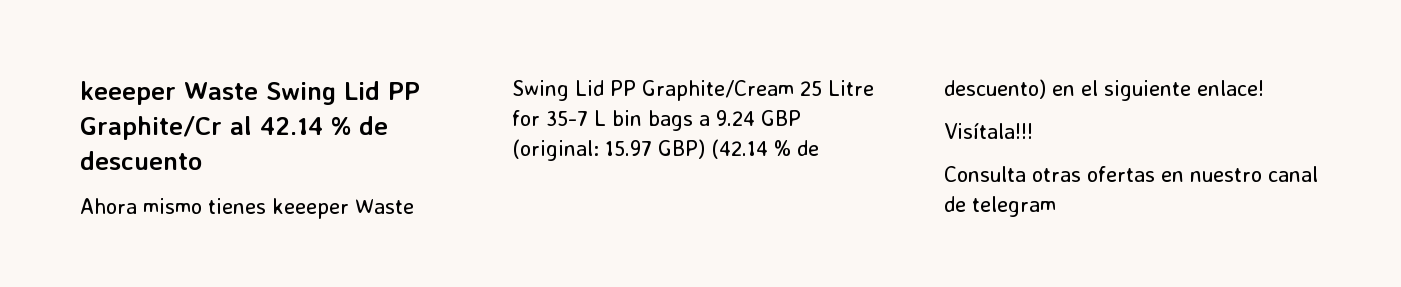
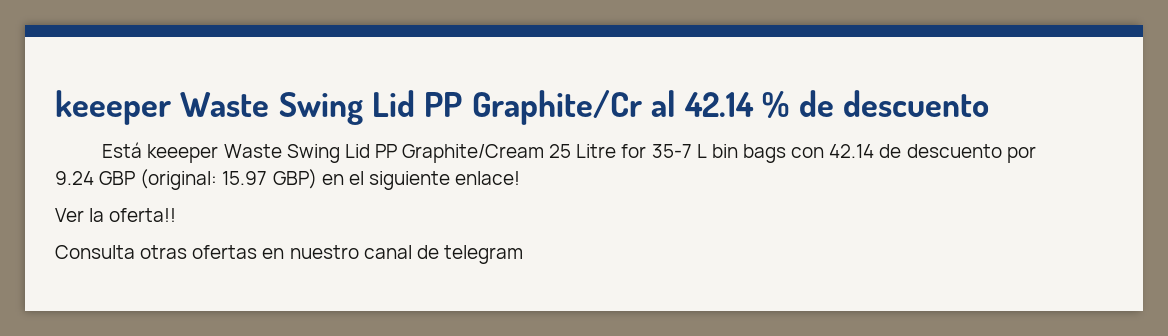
- Ahora mismo tienes keeeper Waste Swing Lid PP Graphite/Cream 25 Litre for 35-7 L bin bags a 9.24 GBP (original: 15.97 GBP) (42.14 % de descuento) en el siguiente enlace!
+ Está keeeper Waste Swing Lid PP Graphite/Cream 25 Litre for 35-7 L bin bags con 42.14 de descuento por 9.24 GBP (original: 15.97 GBP) en el siguiente enlace!
- Visítala!!!
+ Ver la oferta!!

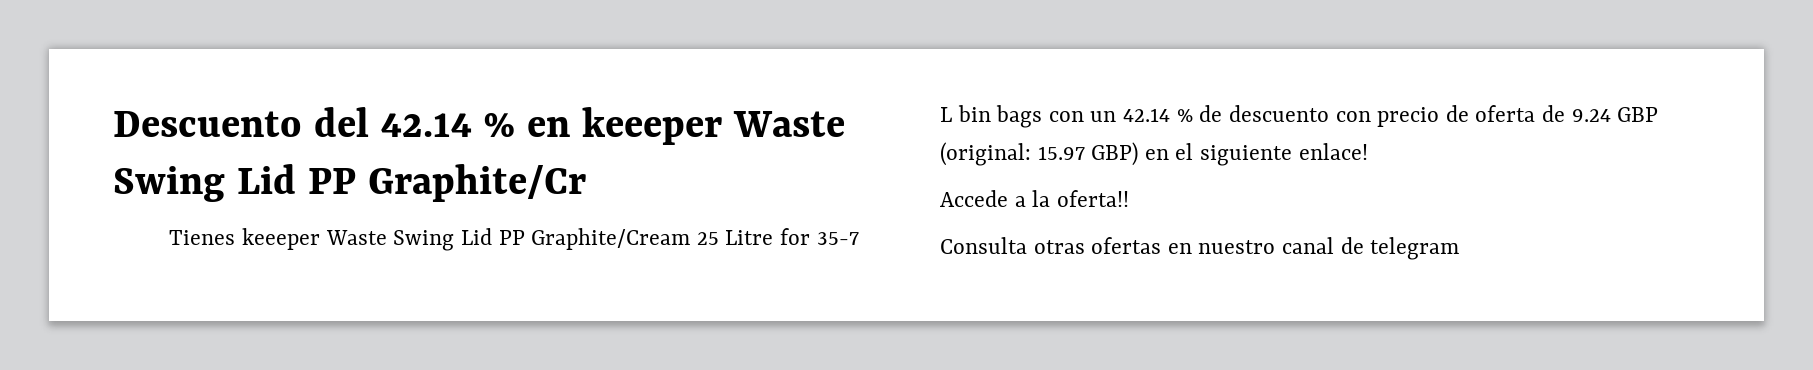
- keeeper Waste Swing Lid PP Graphite/Cr al 42.14 % de descuento
- Está keeeper Waste Swing Lid PP Graphite/Cream 25 Litre for 35-7 L bin bags con 42.14 de descuento por 9.24 GBP (original: 15.97 GBP) en el siguiente enlace!
+ Descuento del 42.14 % en keeeper Waste Swing Lid PP Graphite/Cr
+ Tienes keeeper Waste Swing Lid PP Graphite/Cream 25 Litre for 35-7 L bin bags con un 42.14 % de descuento con precio de oferta de 9.24 GBP (original: 15.97 GBP) en el siguiente enlace!
- Ver la oferta!!
+ Accede a la oferta!!

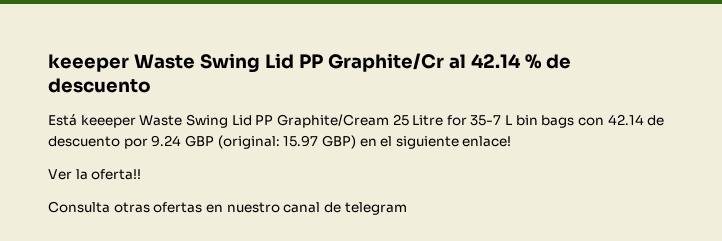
- Descuento del 42.14 % en keeeper Waste Swing Lid PP Graphite/Cr
- Tienes keeeper Waste Swing Lid PP Graphite/Cream 25 Litre for 35-7 L bin bags con un 42.14 % de descuento con precio de oferta de 9.24 GBP (original: 15.97 GBP) en el siguiente enlace!
+ keeeper Waste Swing Lid PP Graphite/Cr al 42.14 % de descuento
+ Está keeeper Waste Swing Lid PP Graphite/Cream 25 Litre for 35-7 L bin bags con 42.14 de descuento por 9.24 GBP (original: 15.97 GBP) en el siguiente enlace!
- Accede a la oferta!!
+ Ver la oferta!!

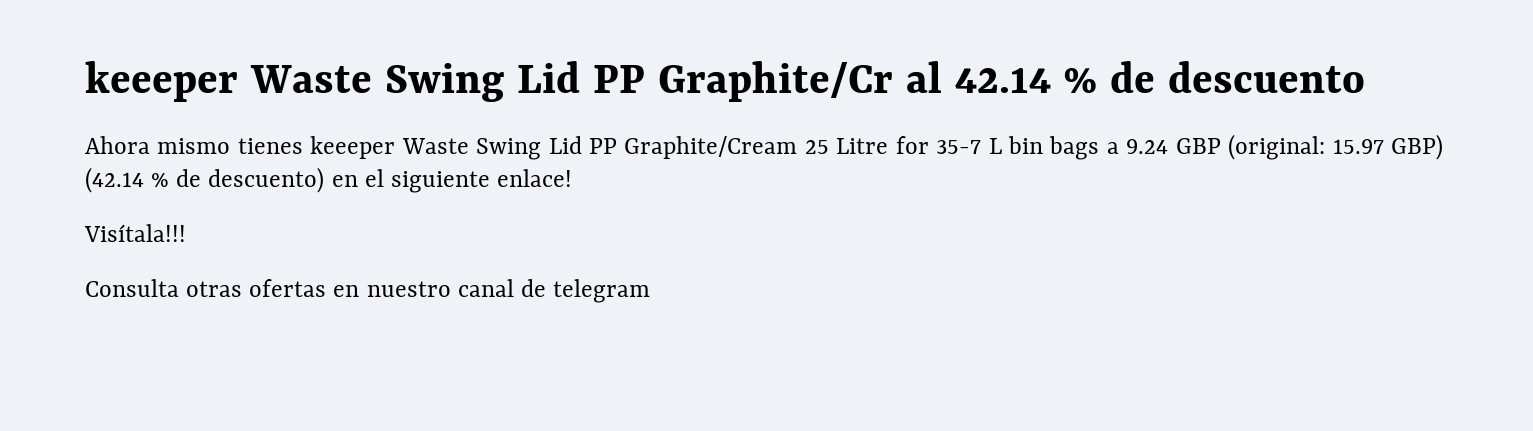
- Está keeeper Waste Swing Lid PP Graphite/Cream 25 Litre for 35-7 L bin bags con 42.14 de descuento por 9.24 GBP (original: 15.97 GBP) en el siguiente enlace!
+ Ahora mismo tienes keeeper Waste Swing Lid PP Graphite/Cream 25 Litre for 35-7 L bin bags a 9.24 GBP (original: 15.97 GBP) (42.14 % de descuento) en el siguiente enlace!
- Ver la oferta!!
+ Visítala!!!

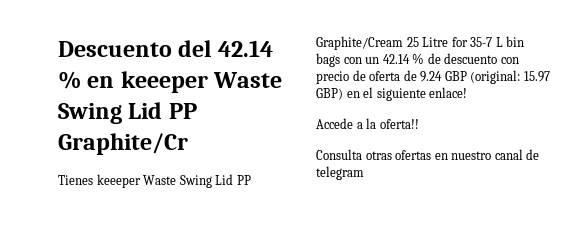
- keeeper Waste Swing Lid PP Graphite/Cr al 42.14 % de descuento
- Ahora mismo tienes keeeper Waste Swing Lid PP Graphite/Cream 25 Litre for 35-7 L bin bags a 9.24 GBP (original: 15.97 GBP) (42.14 % de descuento) en el siguiente enlace!
+ Descuento del 42.14 % en keeeper Waste Swing Lid PP Graphite/Cr
+ Tienes keeeper Waste Swing Lid PP Graphite/Cream 25 Litre for 35-7 L bin bags con un 42.14 % de descuento con precio de oferta de 9.24 GBP (original: 15.97 GBP) en el siguiente enlace!
- Visítala!!!
+ Accede a la oferta!!

